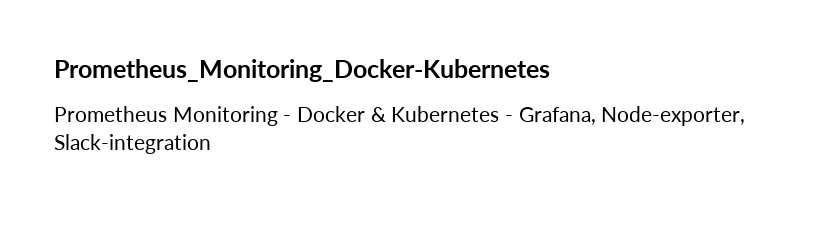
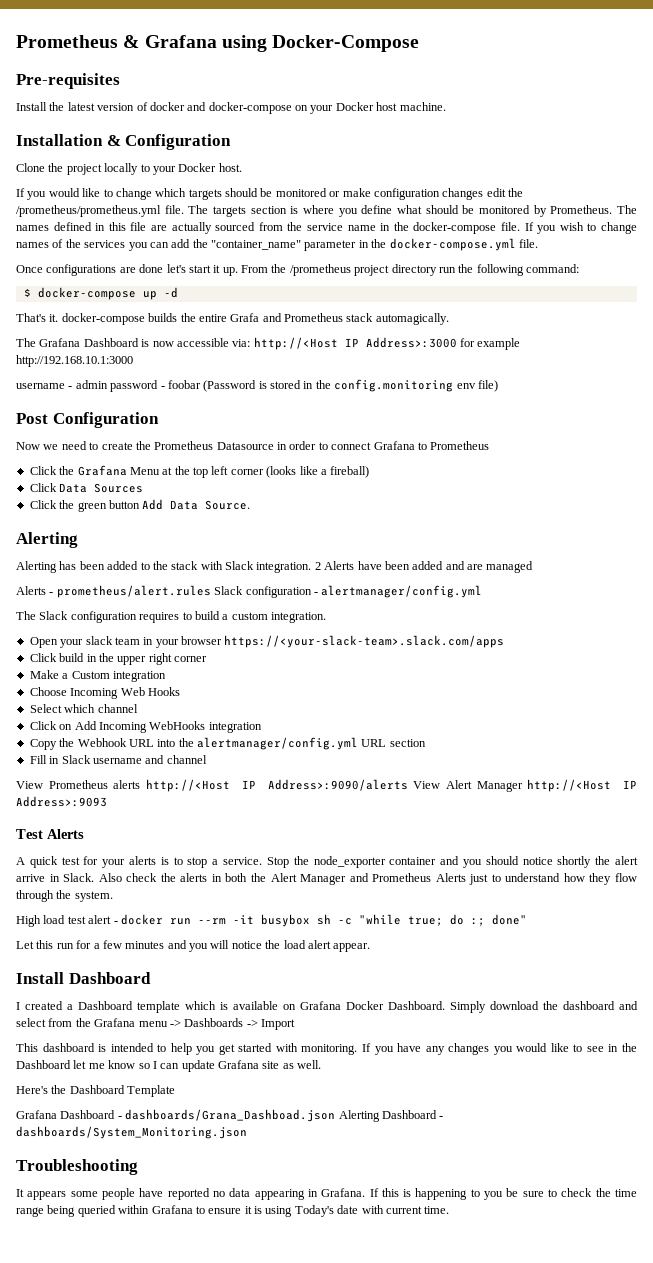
- Prometheus_Monitoring_Docker-Kubernetes
- Prometheus Monitoring - Docker & Kubernetes - Grafana, Node-exporter, Slack-integration
+ Prometheus & Grafana using Docker-Compose
+ Pre-requisites
+ Install the latest version of docker and docker-compose on your Docker host machine.
+ Installation & Configuration
+ Clone the project locally to your Docker host.
+ If you would like to change which targets should be monitored or make configuration changes edit the /prometheus/prometheus.yml file. The targets section is where you define what should be monitored by Prometheus. The names defined in this file are actually sourced from the service name in the docker-compose file. If you wish to change names of the services you can add the "container_name" parameter in the docker-compose.yml file.
+ Once configurations are done let's start it up. From the /prometheus project directory run the following command:
+ $ docker-compose up -d
+ That's it. docker-compose builds the entire Grafa and Prometheus stack automagically.
+ The Grafana Dashboard is now accessible via: http://<Host IP Address>:3000 for example http://192.168.10.1:3000
+ username - admin password - foobar (Password is stored in the config.monitoring env file)
+ Post Configuration
+ Now we need to create the Prometheus Datasource in order to connect Grafana to Prometheus
+ Click the Grafana Menu at the top left corner (looks like a fireball)
+ Click Data Sources
+ Click the green button Add Data Source.
+ Alerting
+ Alerting has been added to the stack with Slack integration. 2 Alerts have been added and are managed
+ Alerts - prometheus/alert.rules Slack configuration - alertmanager/config.yml
+ The Slack configuration requires to build a custom integration.
+ Open your slack team in your browser https://<your-slack-team>.slack.com/apps
+ Click build in the upper right corner
+ Make a Custom integration
+ Choose Incoming Web Hooks
+ Select which channel
+ Click on Add Incoming WebHooks integration
+ Copy the Webhook URL into the alertmanager/config.yml URL section
+ Fill in Slack username and channel
+ View Prometheus alerts http://<Host IP Address>:9090/alerts View Alert Manager http://<Host IP Address>:9093
+ Test Alerts
+ A quick test for your alerts is to stop a service. Stop the node_exporter container and you should notice shortly the alert arrive in Slack. Also check the alerts in both the Alert Manager and Prometheus Alerts just to understand how they flow through the system.
+ High load test alert - docker run --rm -it busybox sh -c "while true; do :; done"
+ Let this run for a few minutes and you will notice the load alert appear.
+ Install Dashboard
+ I created a Dashboard template which is available on Grafana Docker Dashboard. Simply download the dashboard and select from the Grafana menu -> Dashboards -> Import
+ This dashboard is intended to help you get started with monitoring. If you have any changes you would like to see in the Dashboard let me know so I can update Grafana site as well.
+ Here's the Dashboard Template
+ Grafana Dashboard - dashboards/Grana_Dashboad.json Alerting Dashboard - dashboards/System_Monitoring.json
+ Troubleshooting
+ It appears some people have reported no data appearing in Grafana. If this is happening to you be sure to check the time range being queried within Grafana to ensure it is using Today's date with current time.

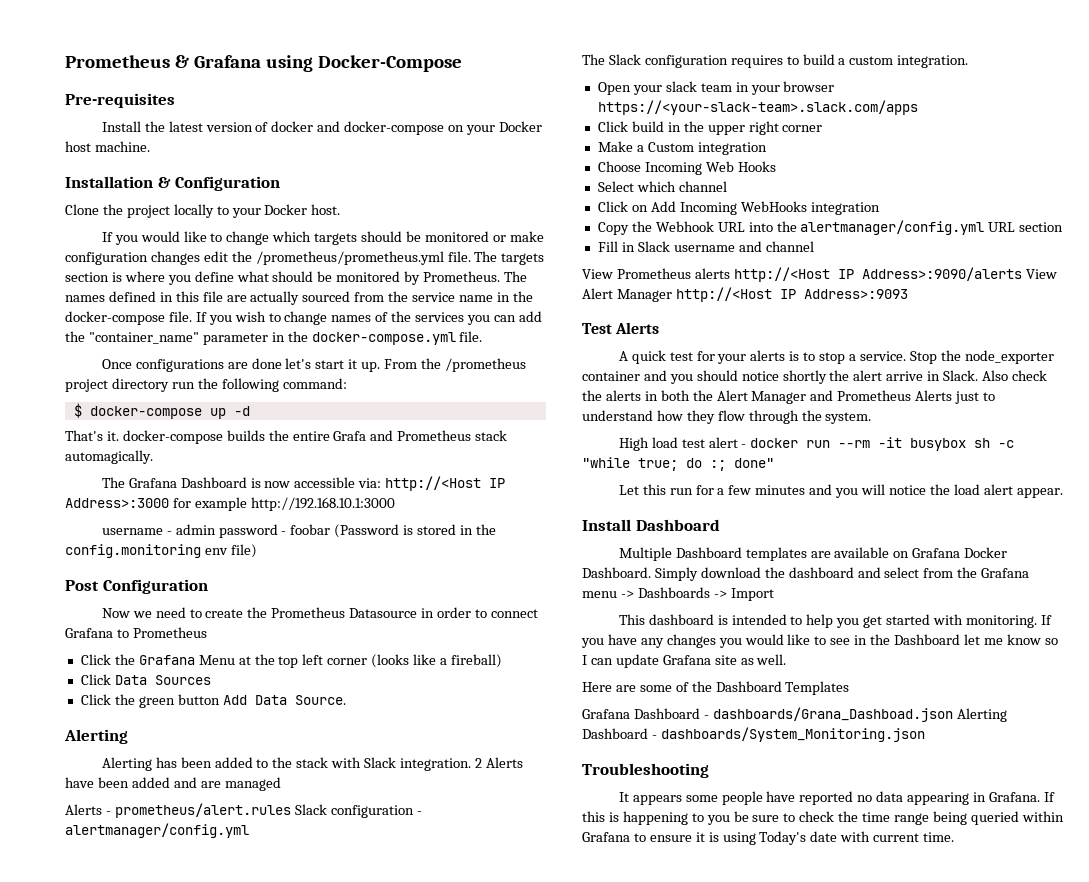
- I created a Dashboard template which is available on Grafana Docker Dashboard.
+ Multiple Dashboard templates are available on Grafana Docker Dashboard.
- Here's the Dashboard Template
+ Here are some of the Dashboard Templates

